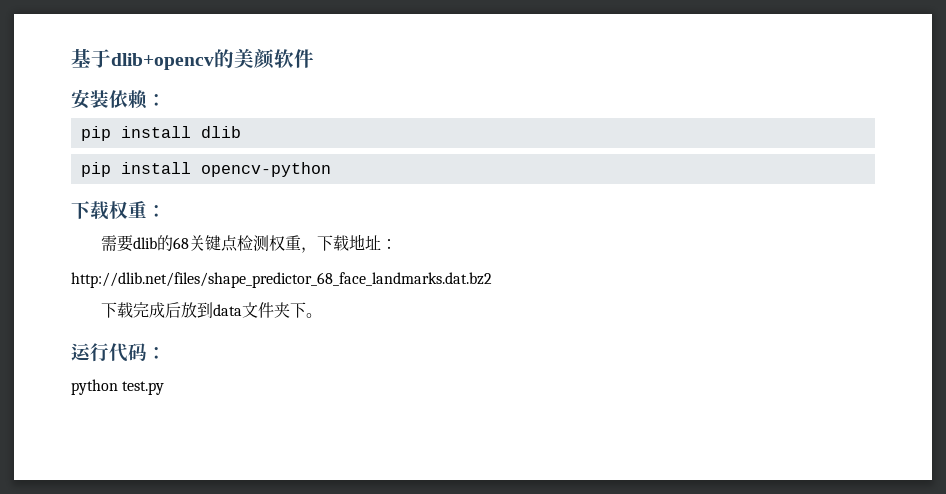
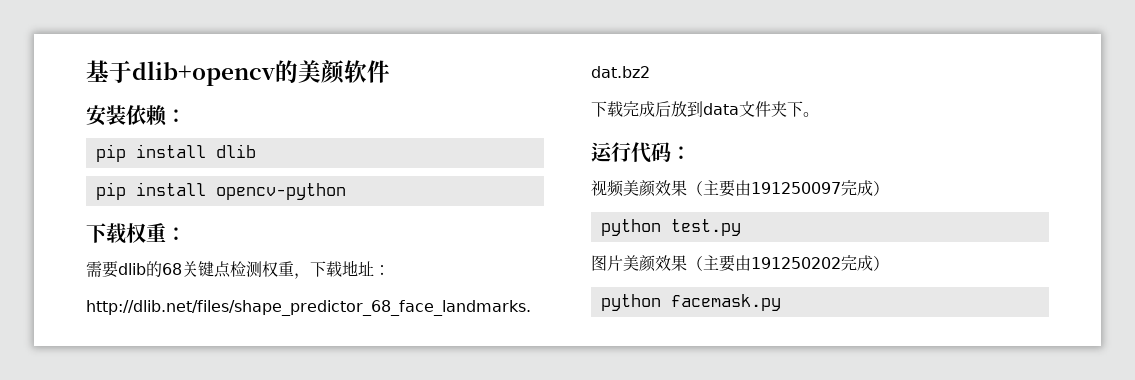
+ 视频美颜效果（主要由191250097完成）
  python test.py
+ 图片美颜效果（主要由191250202完成）
+ python facemask.py

